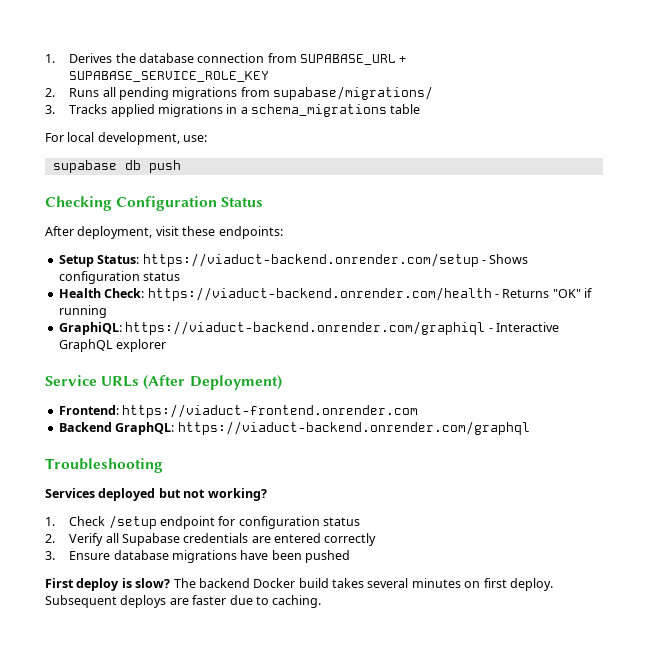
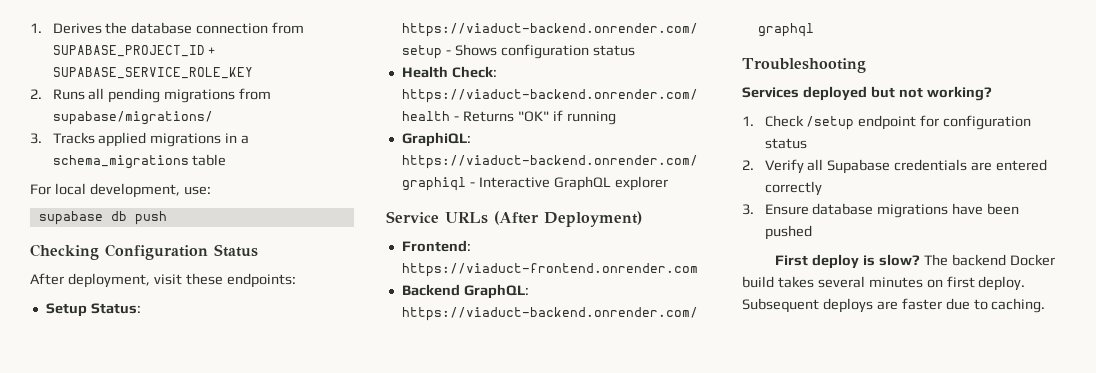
- 1. Derives the database connection from SUPABASE_URL + SUPABASE_SERVICE_ROLE_KEY
+ 1. Derives the database connection from SUPABASE_PROJECT_ID + SUPABASE_SERVICE_ROLE_KEY

